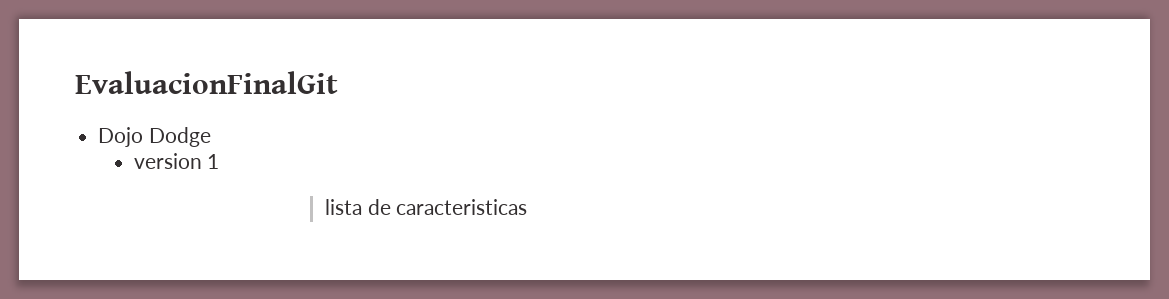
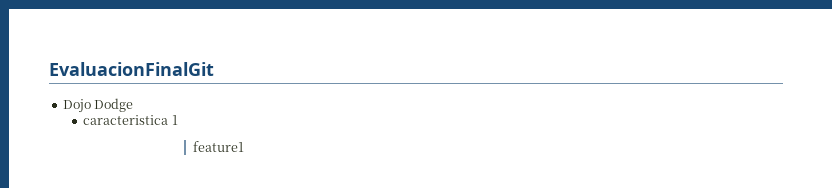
- version 1
+ caracteristica 1
- lista de caracteristicas
+ feature1

